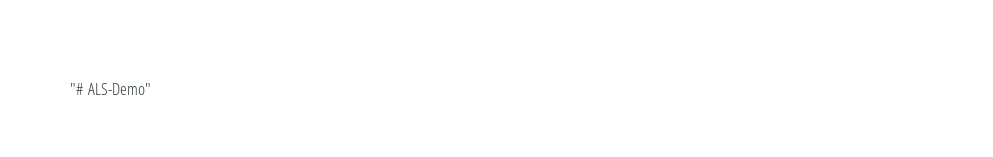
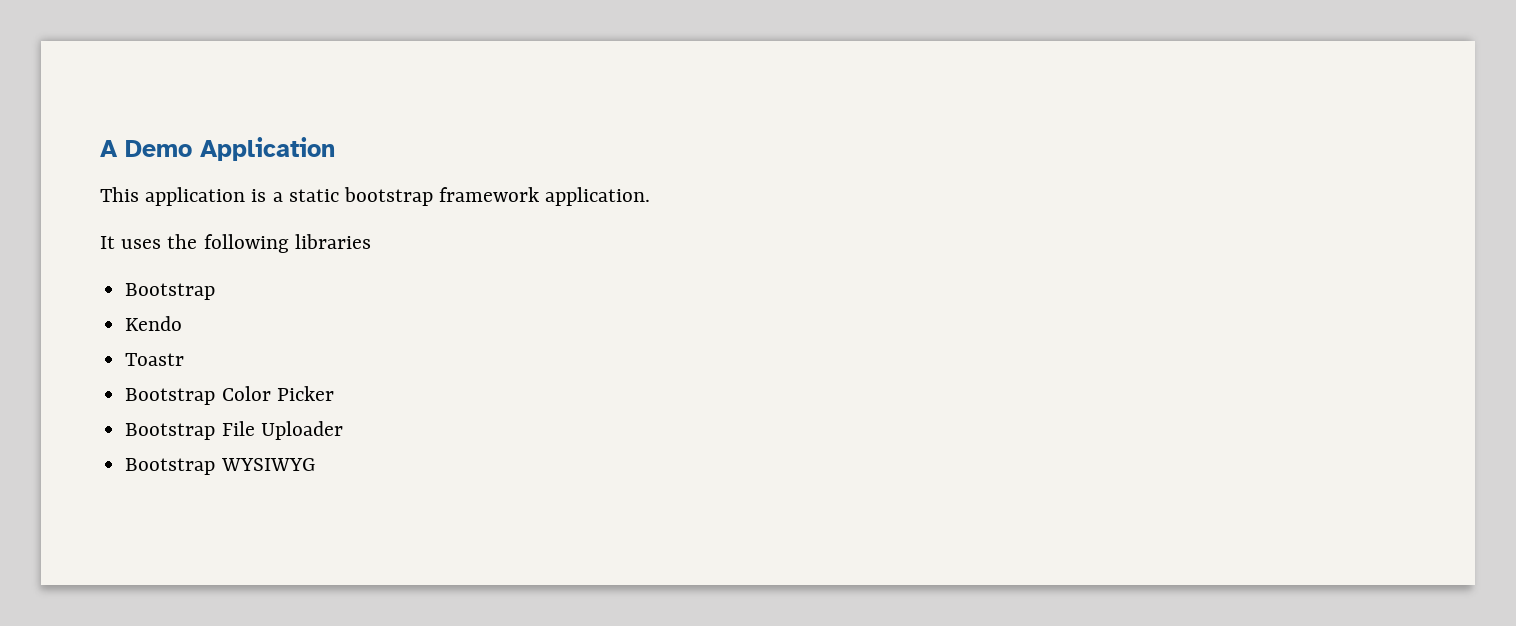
- "# ALS-Demo"
+ A Demo Application
+ This application is a static bootstrap framework application.
+ It uses the following libraries
+ Bootstrap
+ Kendo
+ Toastr
+ Bootstrap Color Picker
+ Bootstrap File Uploader
+ Bootstrap WYSIWYG

